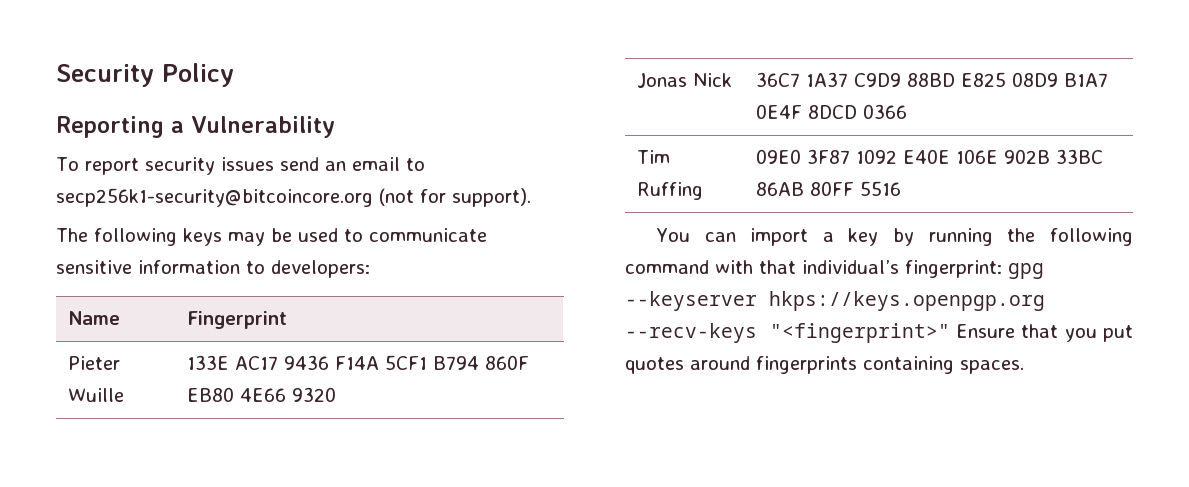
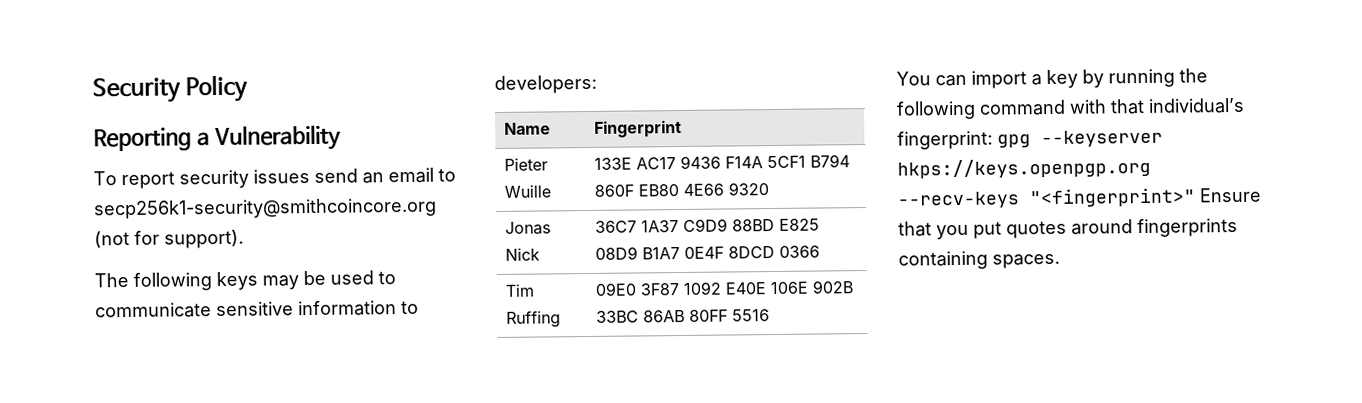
- To report security issues send an email to secp256k1-security@bitcoincore.org (not for support).
+ To report security issues send an email to secp256k1-security@smithcoincore.org (not for support).

